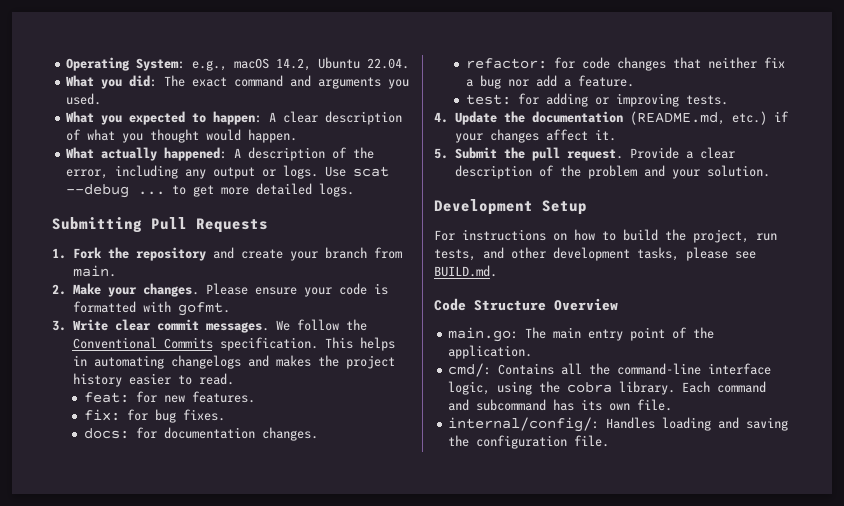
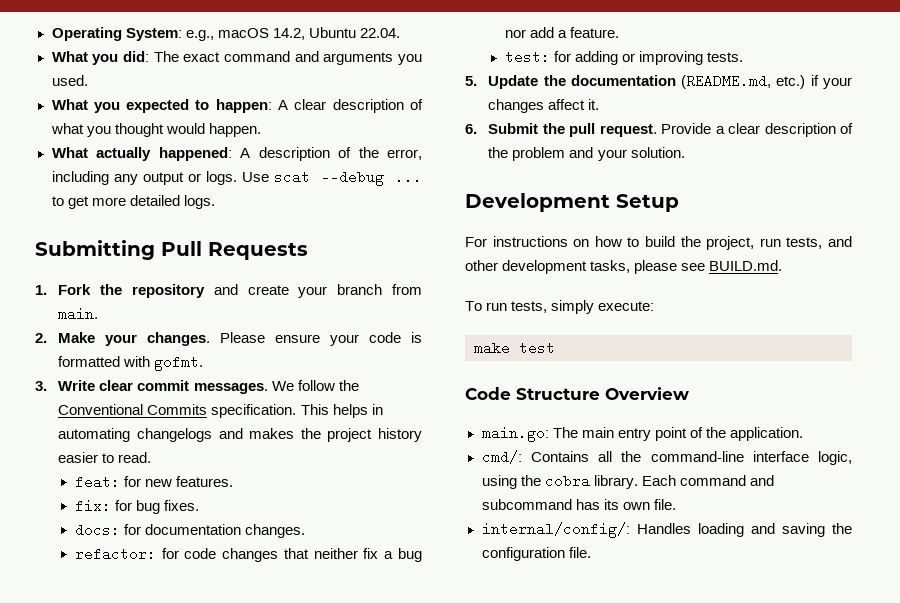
- 4. Update the documentation (README.md, etc.) if your changes affect it.
+ 5. Update the documentation (README.md, etc.) if your changes affect it.
- 5. Submit the pull request.
+ 6. Submit the pull request.
+ To run tests, simply execute:
+ make test

